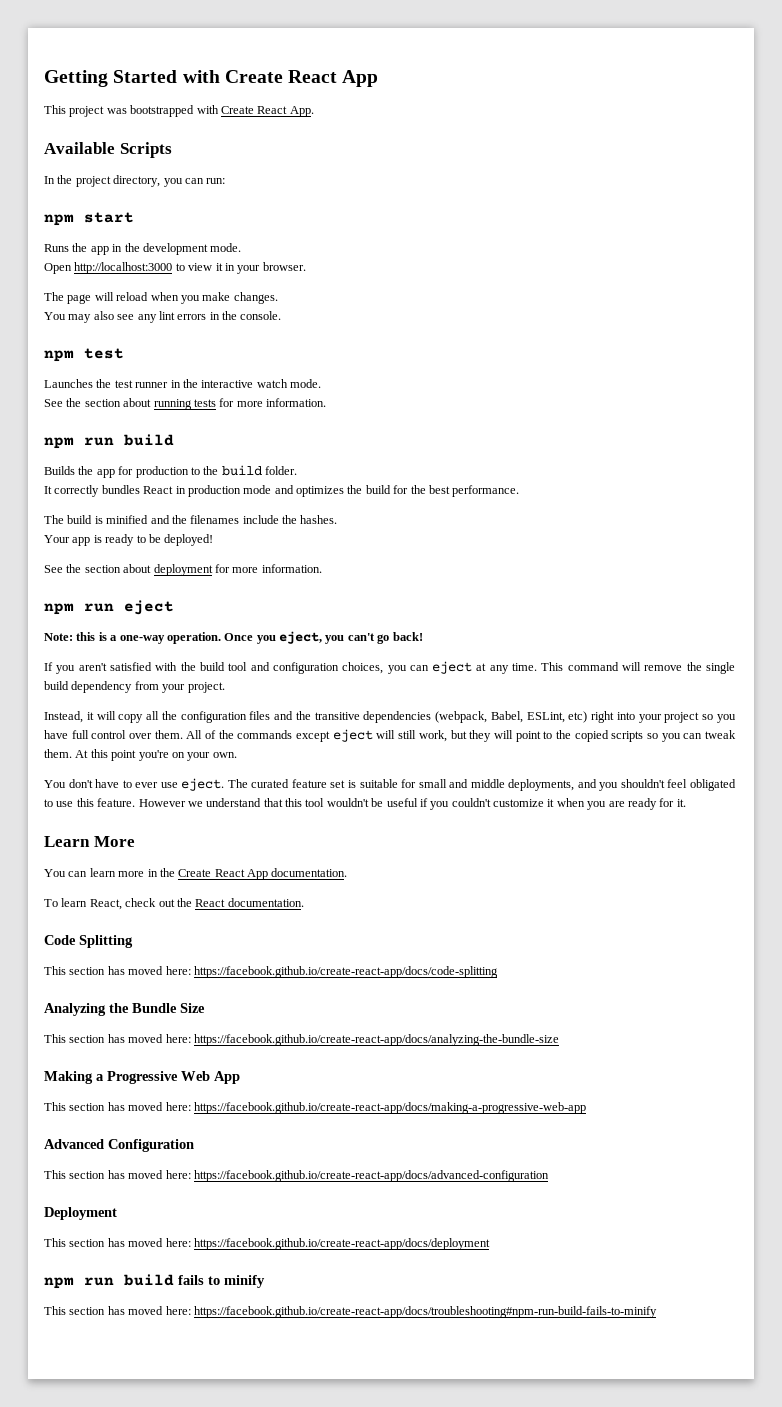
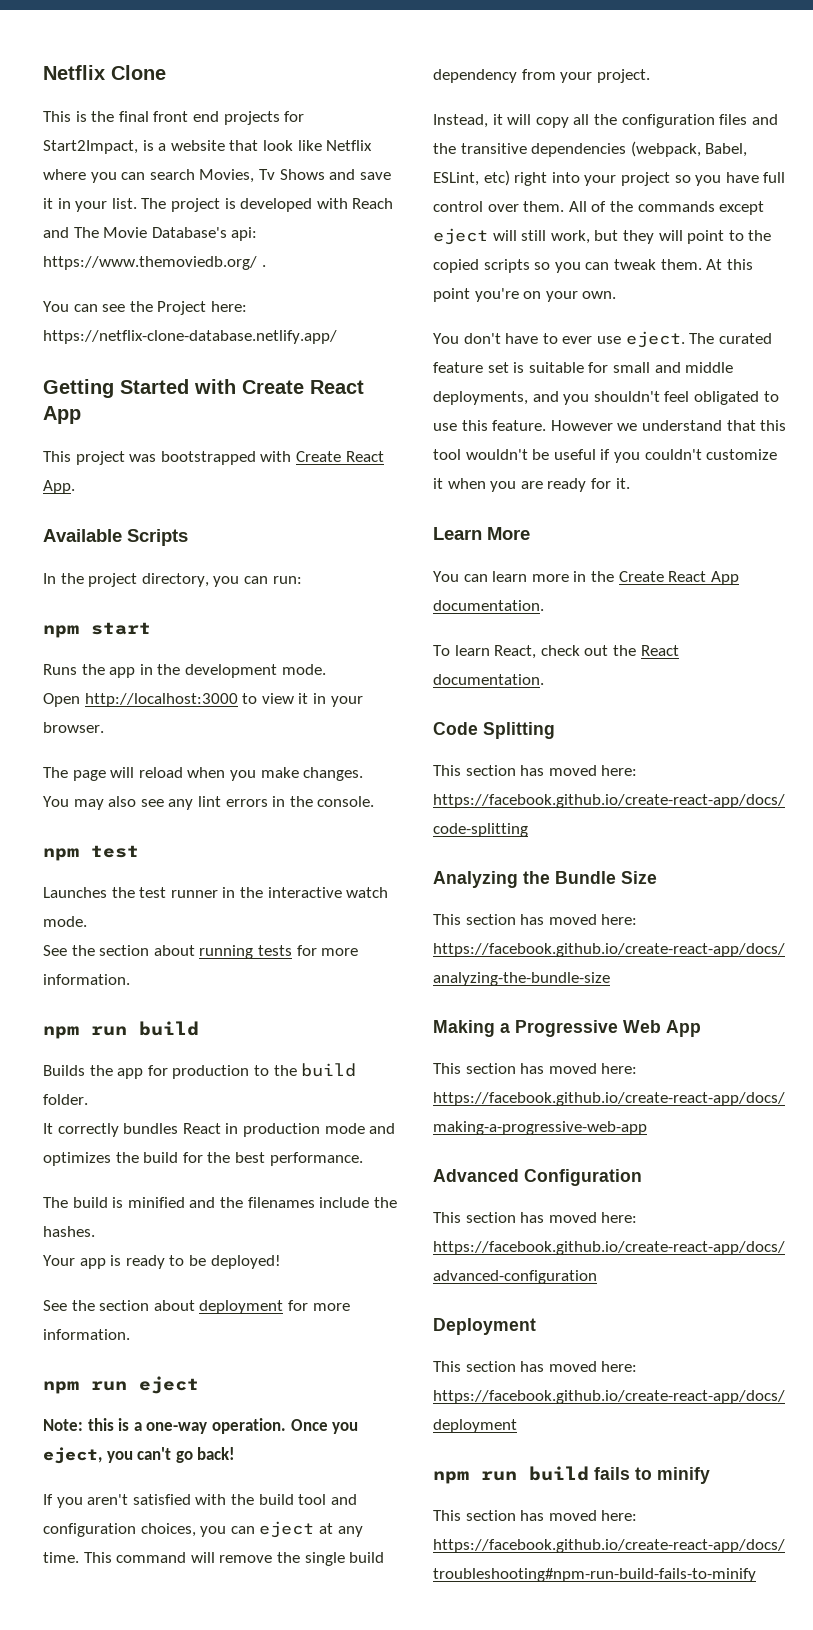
+ Netflix Clone
+ This is the final front end projects for Start2Impact, is a website that look like Netflix where you can search Movies, Tv Shows and save it in your list. The project is developed with Reach and The Movie Database's api: https://www.themoviedb.org/ .
+ You can see the Project here: https://netflix-clone-database.netlify.app/

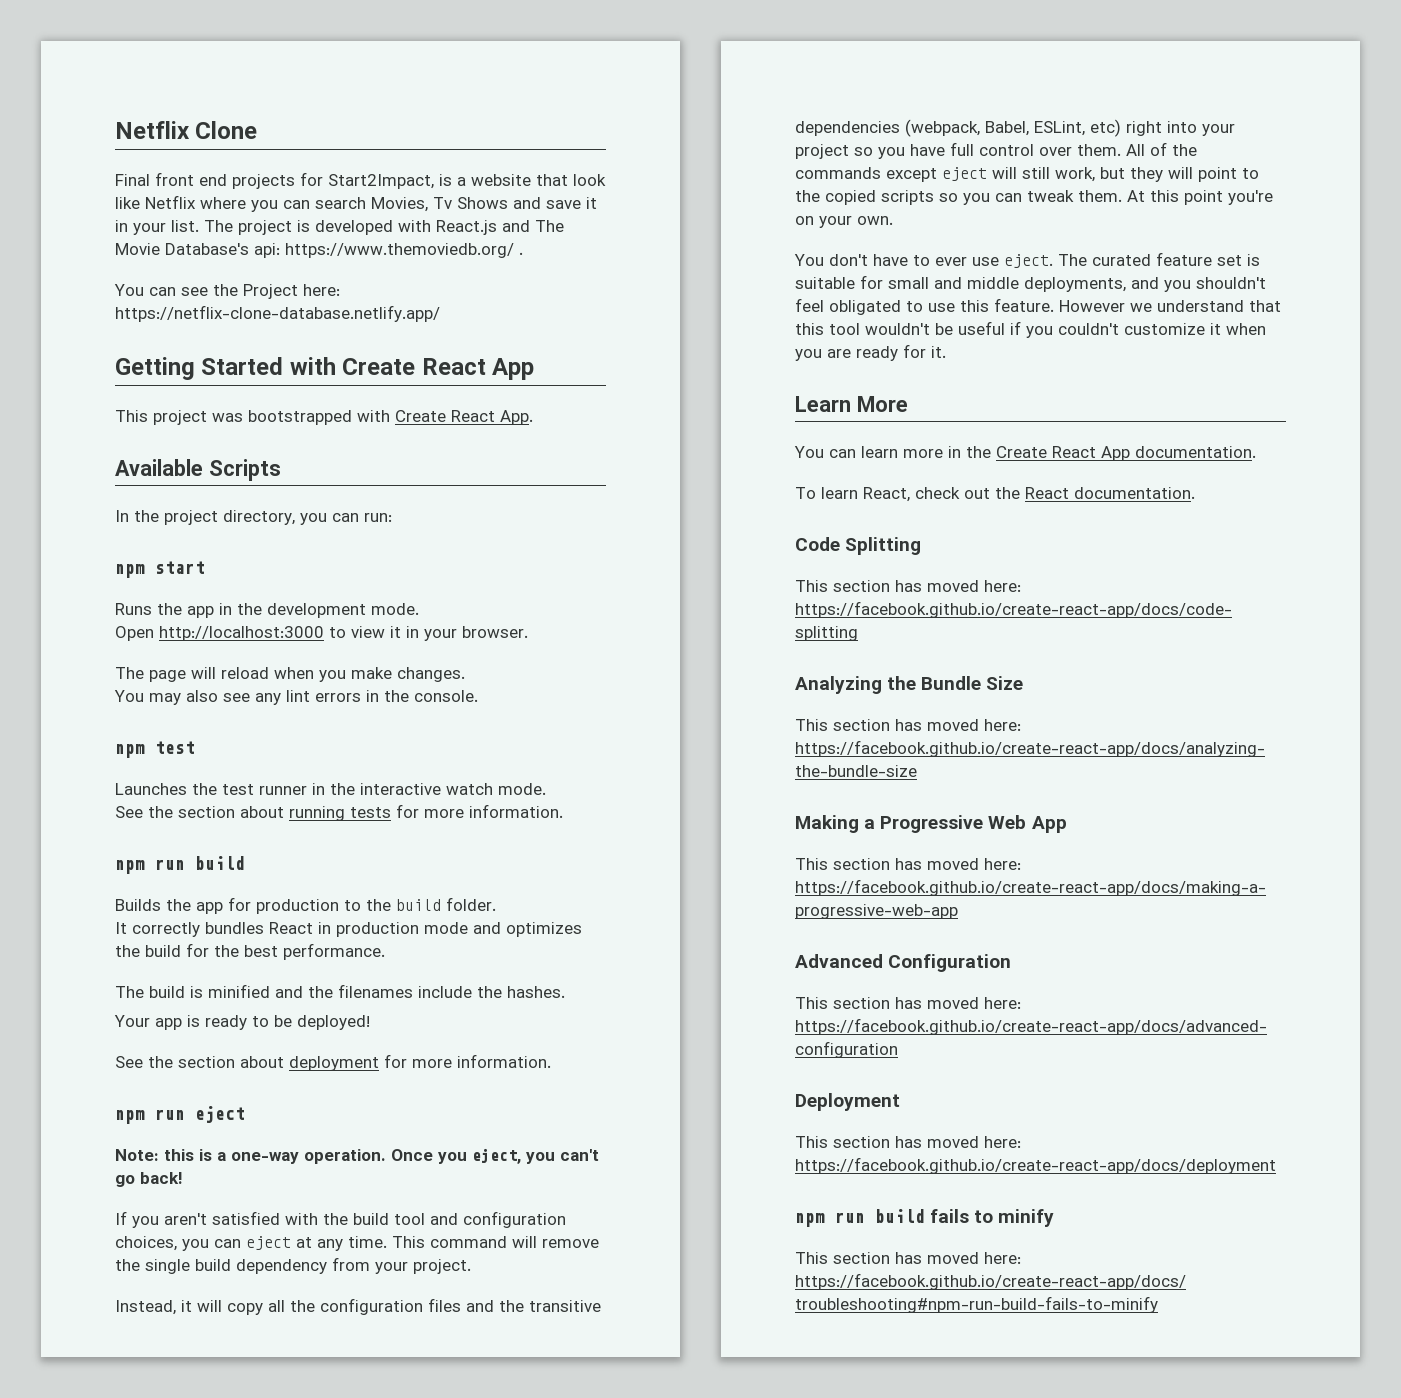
- This is the final front end projects for Start2Impact, is a website that look like Netflix where you can search Movies, Tv Shows and save it in your list.
+ Final front end projects for Start2Impact, is a website that look like Netflix where you can search Movies, Tv Shows and save it in your list.
- The project is developed with Reach and The Movie Database's api: https://www.themoviedb.org/ .
+ The project is developed with React.js and The Movie Database's api: https://www.themoviedb.org/ .

